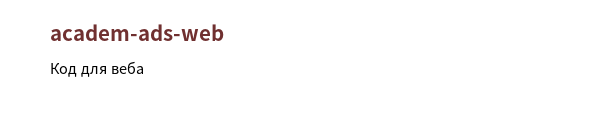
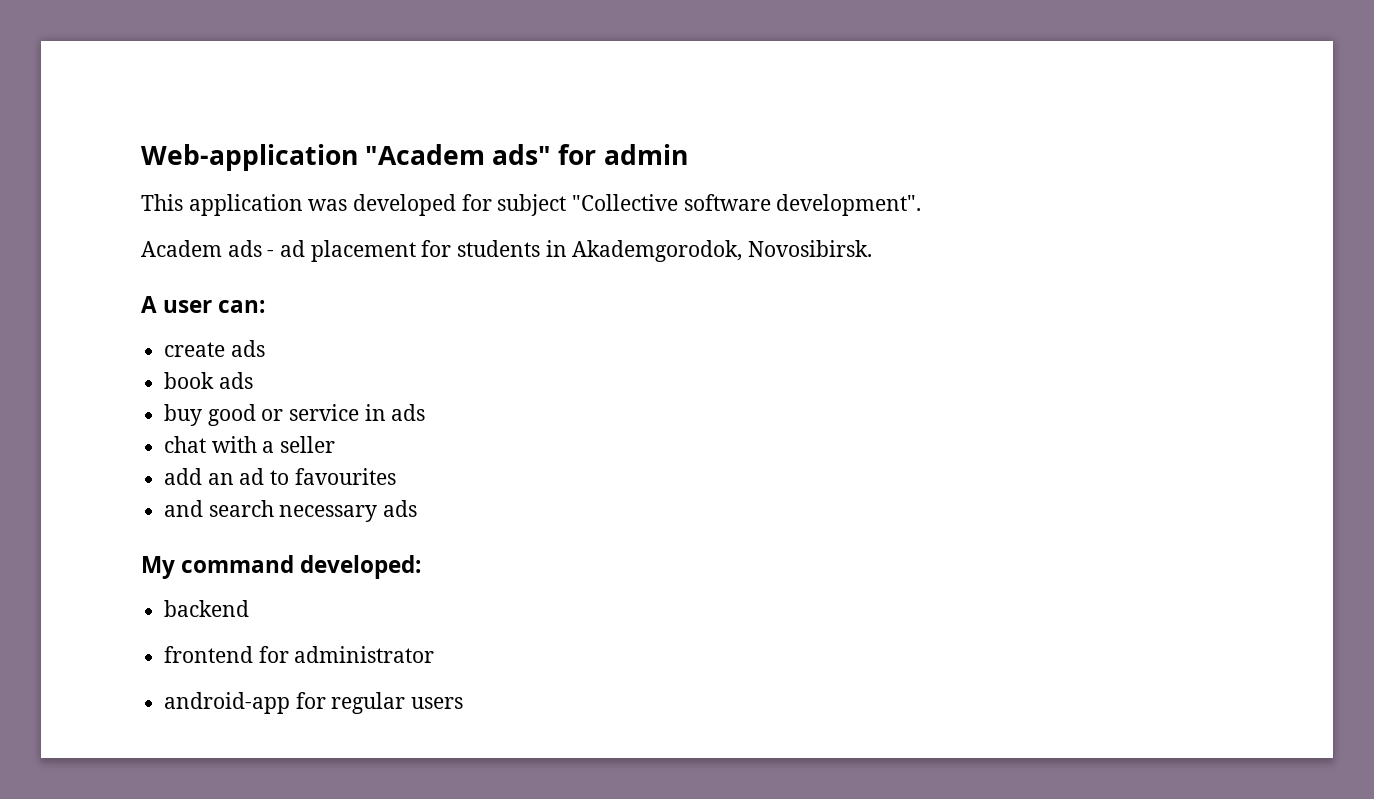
- academ-ads-web
- Код для веба
+ Web-application "Academ ads" for admin
+ This application was developed for subject "Collective software development".
+ Academ ads - ad placement for students in Akademgorodok, Novosibirsk.
+ A user can:
+ create ads
+ book ads
+ buy good or service in ads
+ chat with a seller
+ add an ad to favourites
+ and search necessary ads
+ My command developed:
+ backend
+ frontend for administrator
+ android-app for regular users

